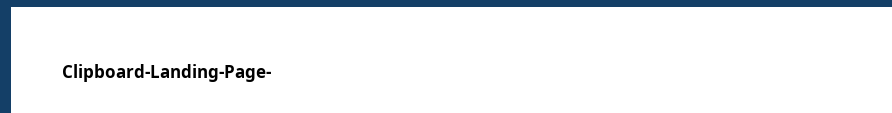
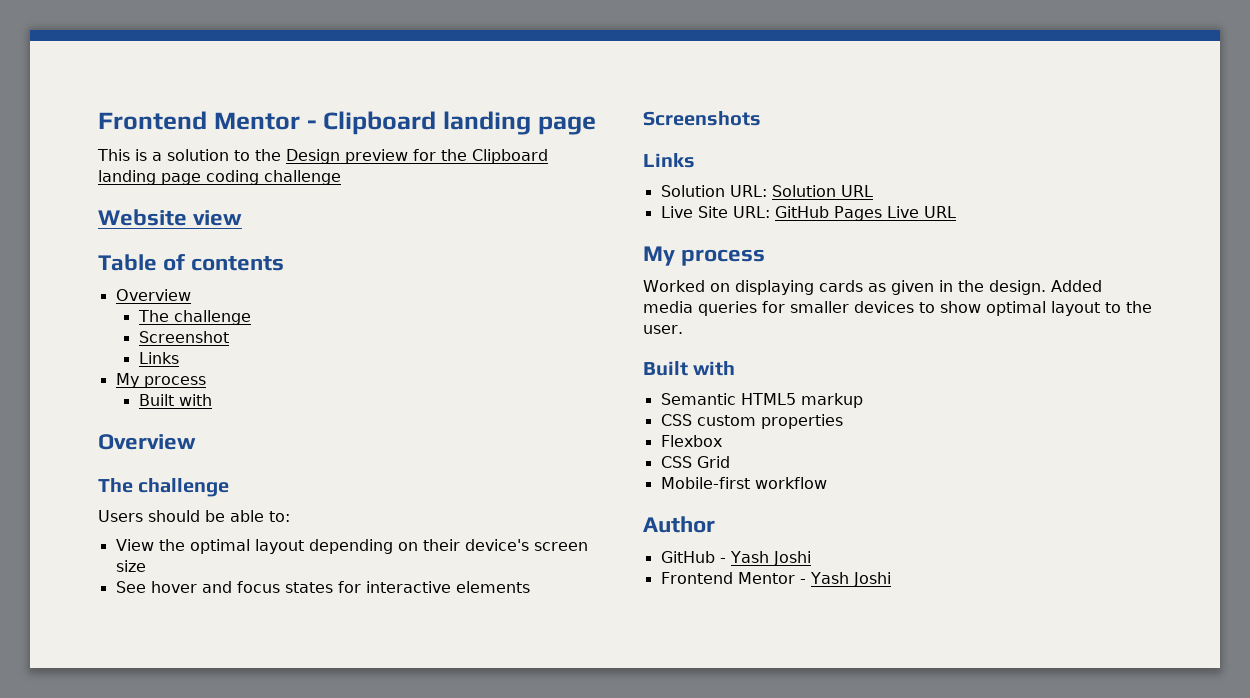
- Clipboard-Landing-Page-
+ Frontend Mentor - Clipboard landing page
+ This is a solution to the Design preview for the Clipboard landing page coding challenge
+ Website view
+ Table of contents
+ Overview
+ The challenge
+ Screenshot
+ Links
+ My process
+ Built with
+ Overview
+ The challenge
+ Users should be able to:
+ View the optimal layout depending on their device's screen size
+ See hover and focus states for interactive elements
+ Screenshots
+ Links
+ Solution URL: Solution URL
+ Live Site URL: GitHub Pages Live URL
+ My process
+ Worked on displaying cards as given in the design. Added media queries for smaller devices to show optimal layout to the user.
+ Built with
+ Semantic HTML5 markup
+ CSS custom properties
+ Flexbox
+ CSS Grid
+ Mobile-first workflow
+ Author
+ GitHub - Yash Joshi
+ Frontend Mentor - Yash Joshi

